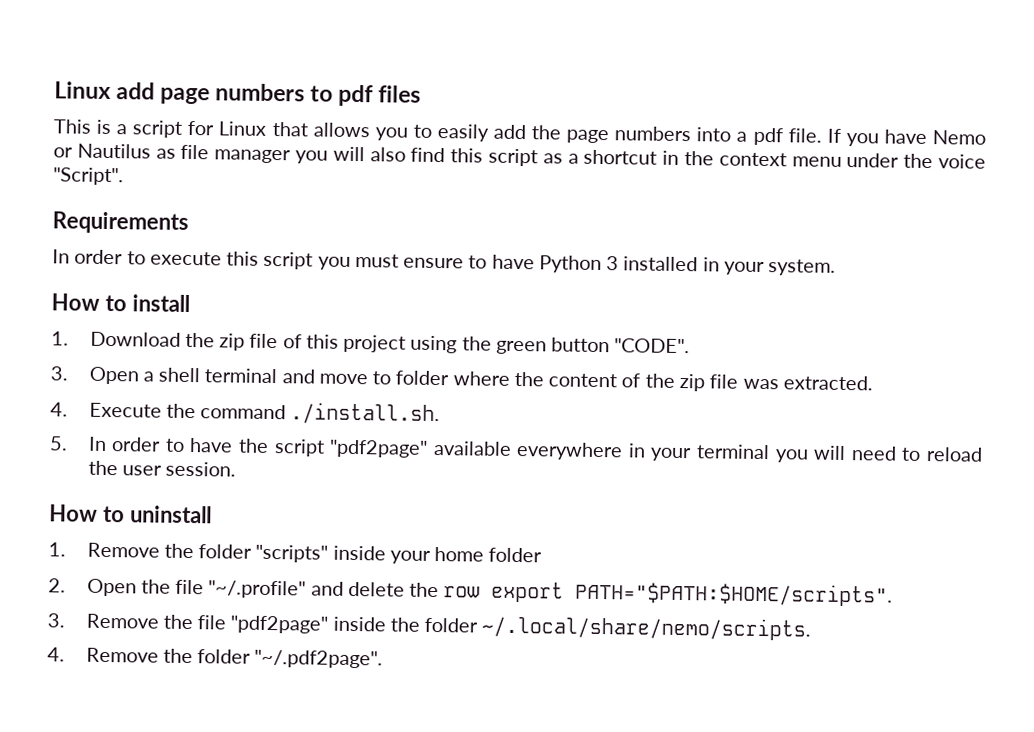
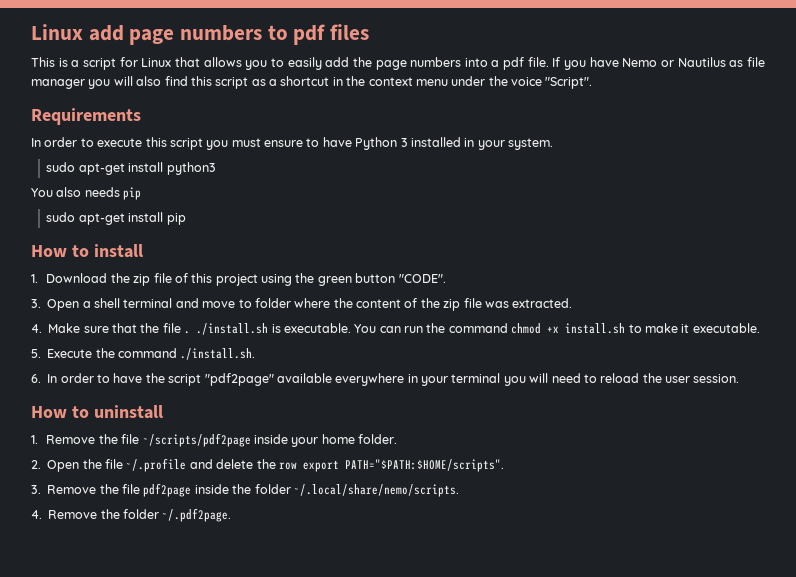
+ sudo apt-get install python3
+ You also needs pip
+ sudo apt-get install pip
- 4. Execute the command ./install.sh.
+ 4. Make sure that the file . ./install.sh is executable. You can run the command chmod +x install.sh to make it executable.
+ 5. Execute the command ./install.sh.
- 5. In order to have the script "pdf2page" available everywhere in your terminal you will need to reload the user session.
+ 6. In order to have the script "pdf2page" available everywhere in your terminal you will need to reload the user session.
- 1. Remove the folder "scripts" inside your home folder
+ 1. Remove the file ~/scripts/pdf2page inside your home folder.
- 2. Open the file "~/.profile" and delete the row export PATH="$PATH:$HOME/scripts".
+ 2. Open the file ~/.profile and delete the row export PATH="$PATH:$HOME/scripts".
- 3. Remove the file "pdf2page" inside the folder ~/.local/share/nemo/scripts.
+ 3. Remove the file pdf2page inside the folder ~/.local/share/nemo/scripts.
- 4. Remove the folder "~/.pdf2page".
+ 4. Remove the folder ~/.pdf2page.

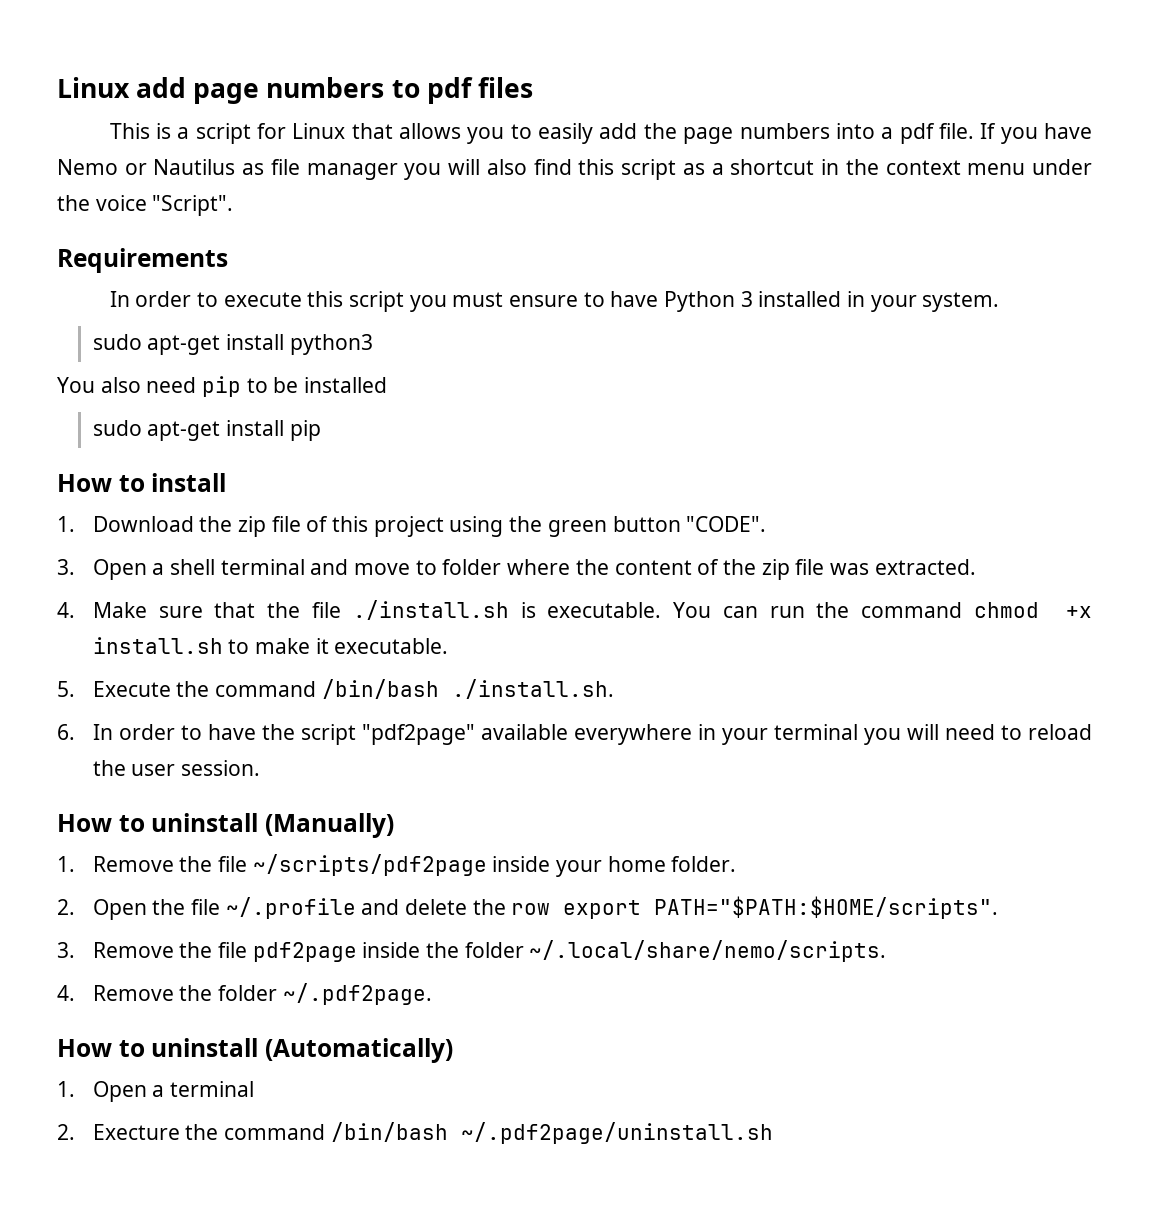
- You also needs pip
+ You also need pip to be installed
- 4. Make sure that the file . ./install.sh is executable.
+ 4. Make sure that the file ./install.sh is executable.
- 5. Execute the command ./install.sh.
+ 5. Execute the command /bin/bash ./install.sh.
- How to uninstall
+ How to uninstall (Manually)
+ How to uninstall (Automatically)
+ 1. Open a terminal
+ 2. Execture the command /bin/bash ~/.pdf2page/uninstall.sh

